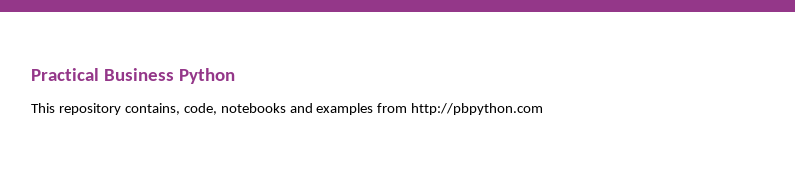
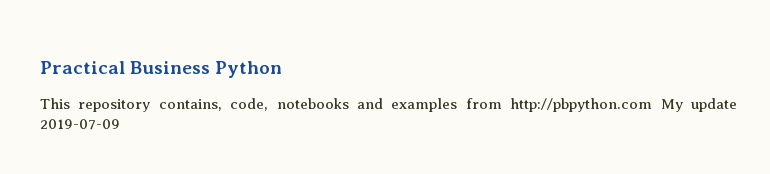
- This repository contains, code, notebooks and examples from http://pbpython.com
+ This repository contains, code, notebooks and examples from http://pbpython.com My update 2019-07-09

